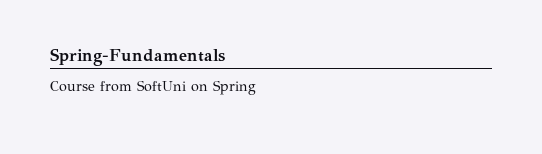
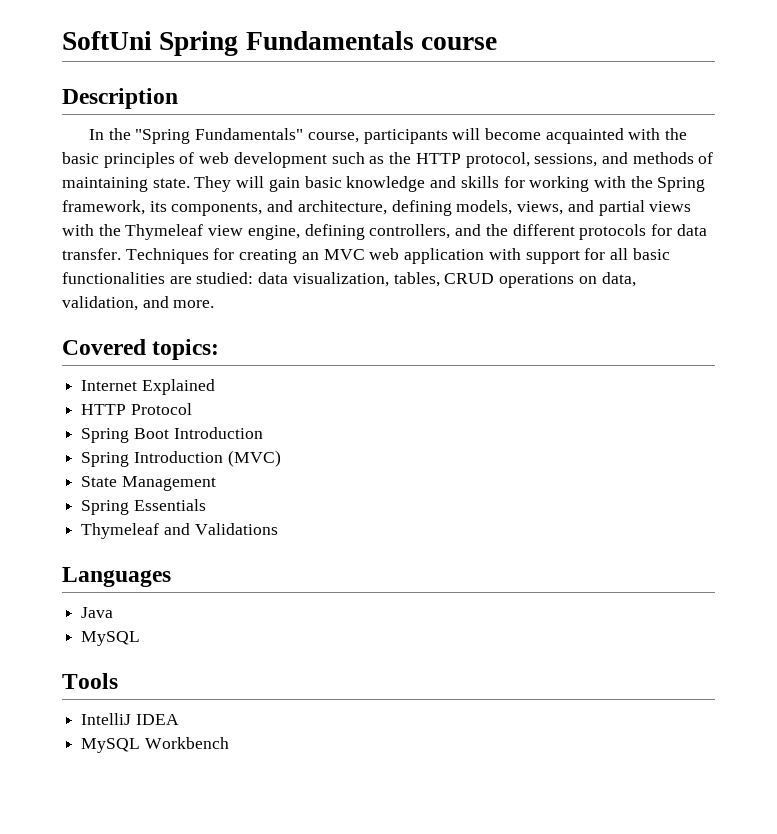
- Spring-Fundamentals
- Course from SoftUni on Spring
+ SoftUni Spring Fundamentals course
+ Description
+ In the "Spring Fundamentals" course, participants will become acquainted with the basic principles of web development such as the HTTP protocol, sessions, and methods of maintaining state. They will gain basic knowledge and skills for working with the Spring framework, its components, and architecture, defining models, views, and partial views with the Thymeleaf view engine, defining controllers, and the different protocols for data transfer. Techniques for creating an MVC web application with support for all basic functionalities are studied: data visualization, tables, CRUD operations on data, validation, and more.
+ Covered topics:
+ Internet Explained
+ HTTP Protocol
+ Spring Boot Introduction
+ Spring Introduction (MVC)
+ State Management
+ Spring Essentials
+ Thymeleaf and Validations
+ Languages
+ Java
+ MySQL
+ Tools
+ IntelliJ IDEA
+ MySQL Workbench

